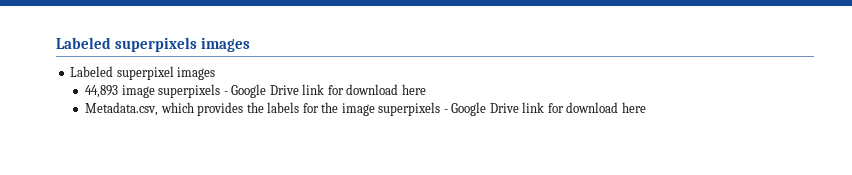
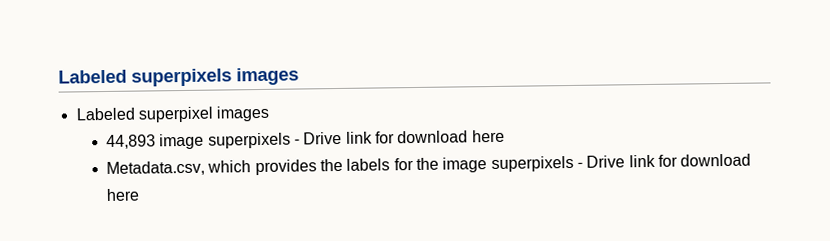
- 44,893 image superpixels - Google Drive link for download here
+ 44,893 image superpixels - Drive link for download here
- Metadata.csv, which provides the labels for the image superpixels - Google Drive link for download here
+ Metadata.csv, which provides the labels for the image superpixels - Drive link for download here

